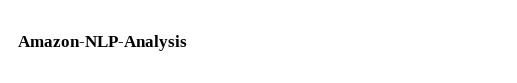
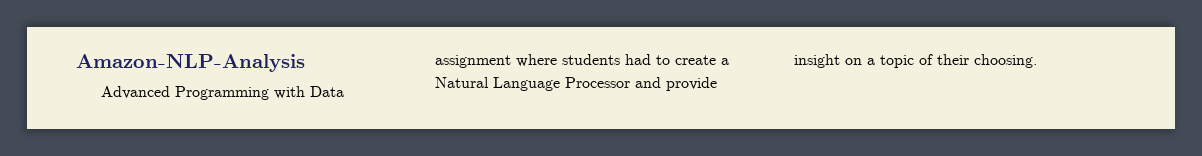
+ Advanced Programming with Data assignment where students had to create a Natural Language Processor and provide insight on a topic of their choosing.

